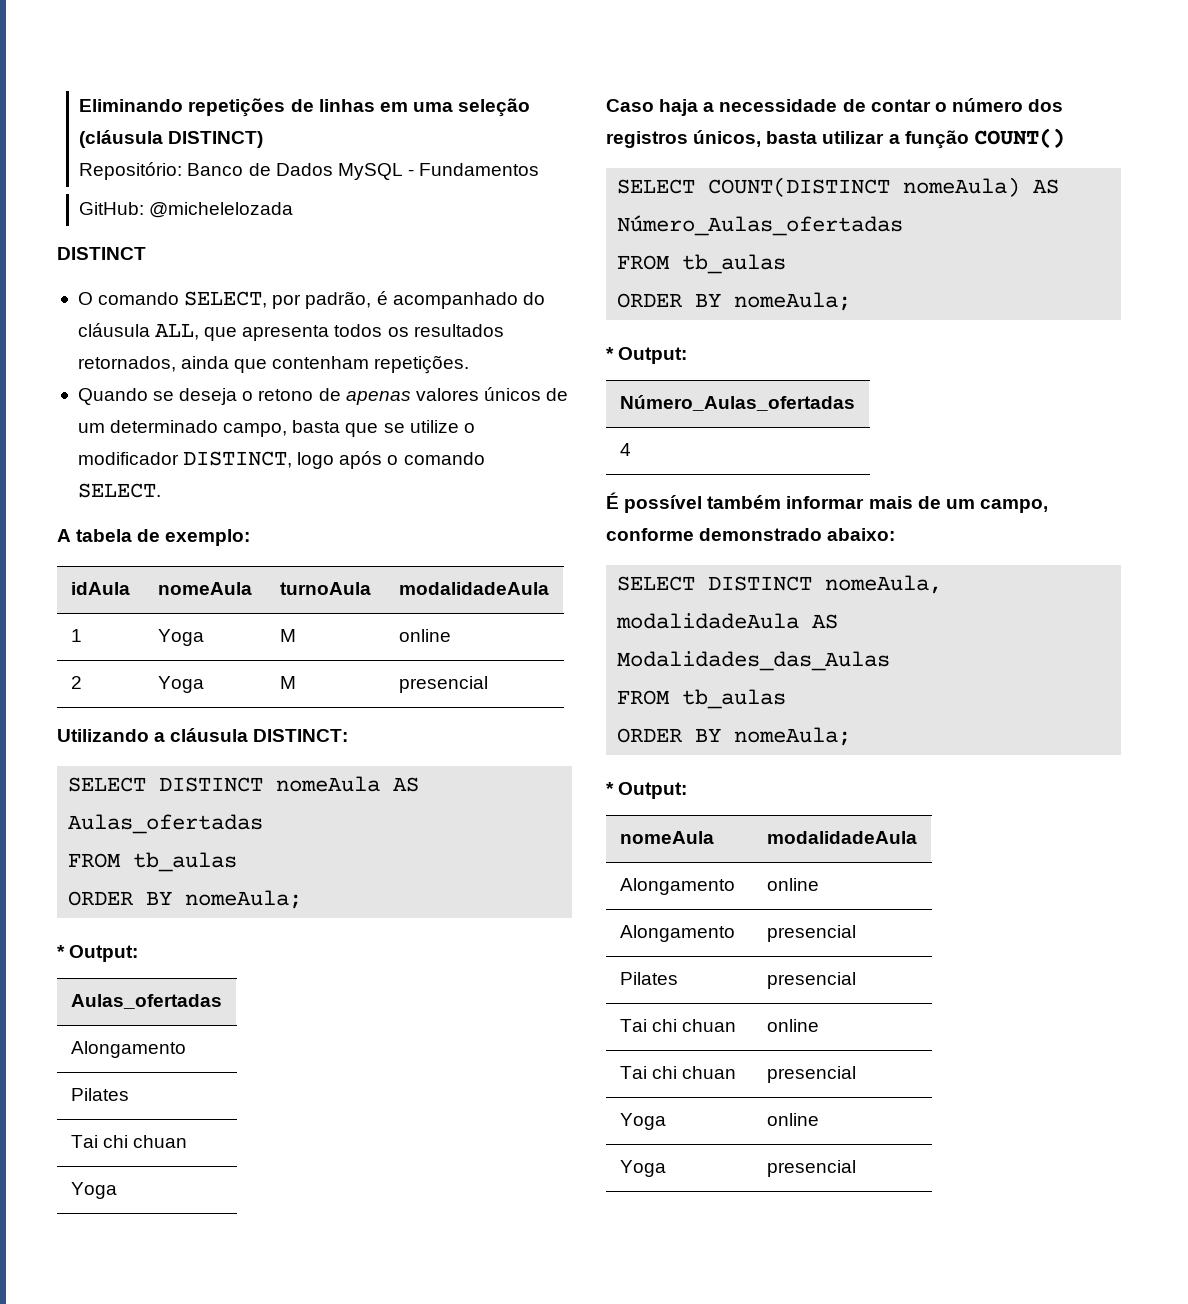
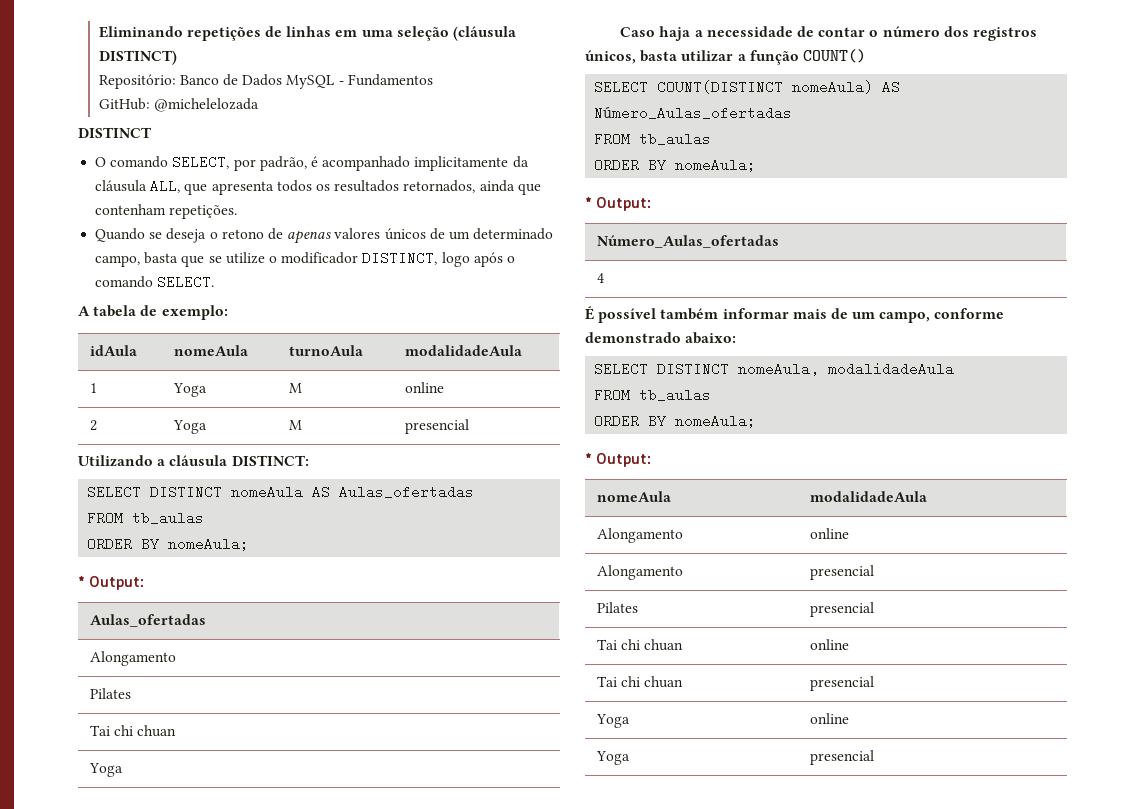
- O comando SELECT, por padrão, é acompanhado do cláusula ALL, que apresenta todos os resultados retornados, ainda que contenham repetições.
+ O comando SELECT, por padrão, é acompanhado implicitamente da cláusula ALL, que apresenta todos os resultados retornados, ainda que contenham repetições.
- SELECT DISTINCT nomeAula, modalidadeAula AS Modalidades_das_Aulas
+ SELECT DISTINCT nomeAula, modalidadeAula

